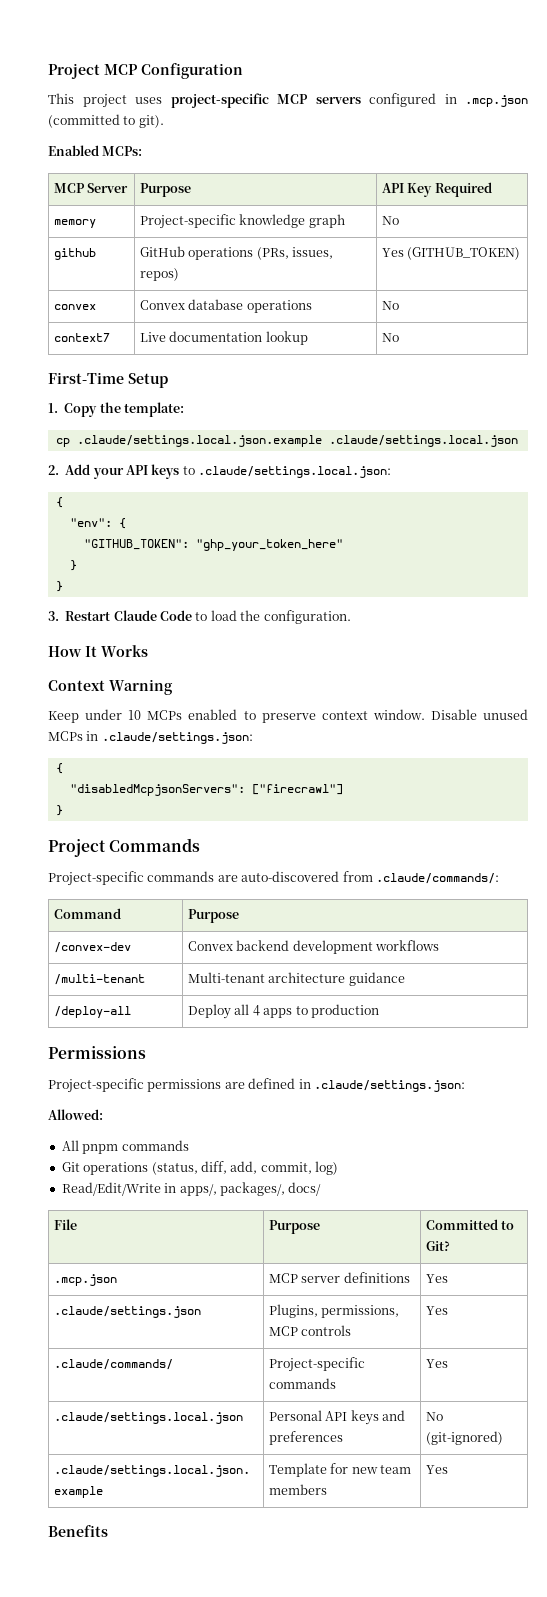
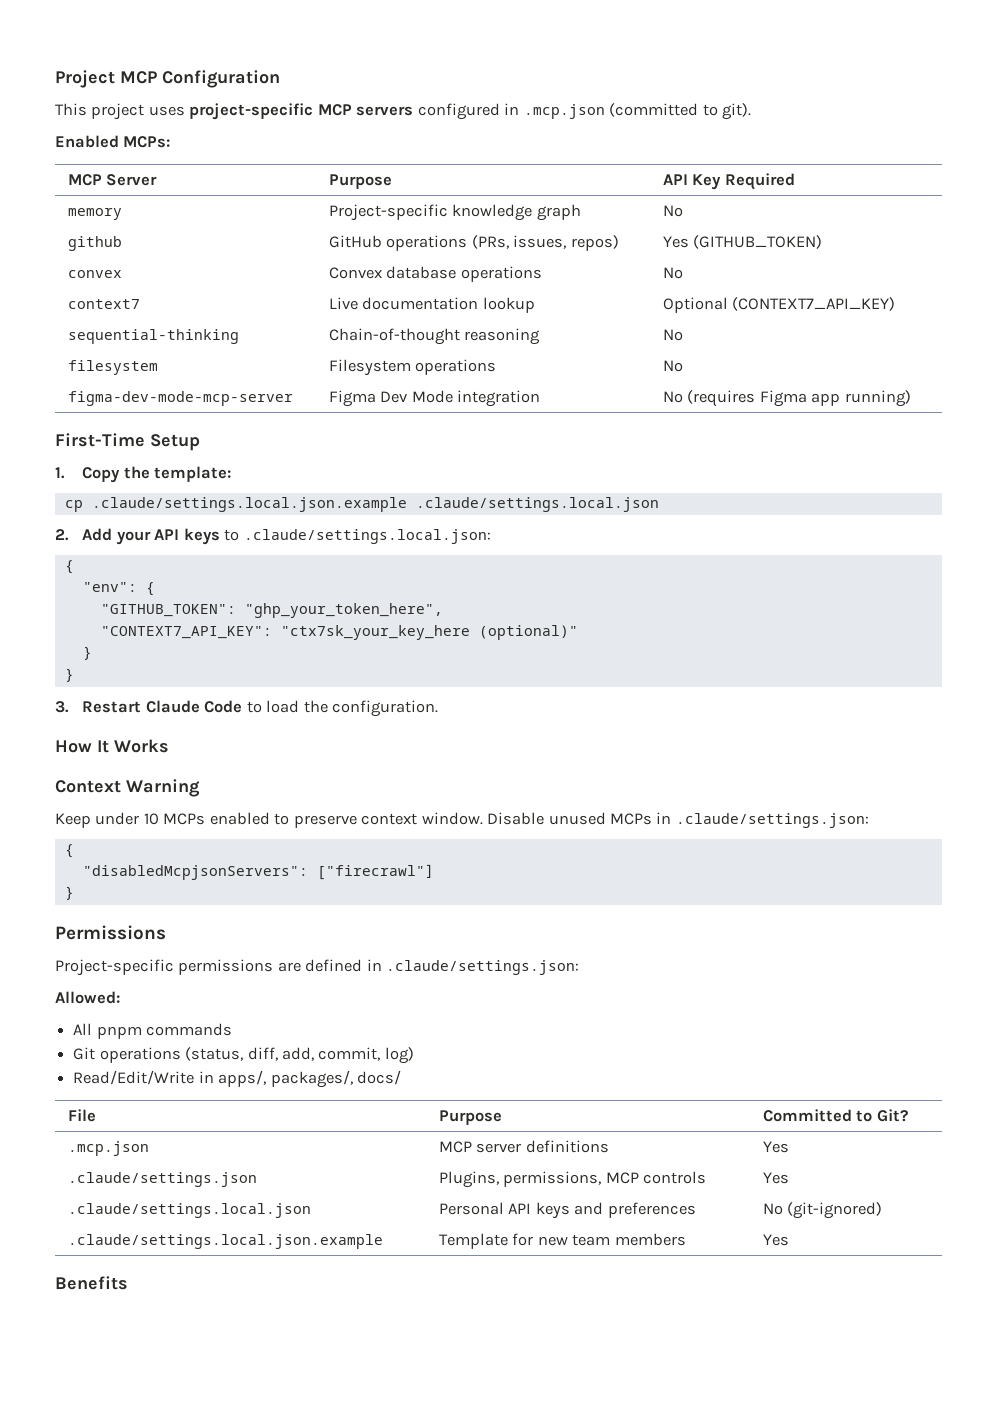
- context7 | Live documentation lookup | No
+ context7 | Live documentation lookup | Optional (CONTEXT7_API_KEY)
+ sequential-thinking | Chain-of-thought reasoning | No
+ filesystem | Filesystem operations | No
+ figma-dev-mode-mcp-server | Figma Dev Mode integration | No (requires Figma app running)
- "GITHUB_TOKEN": "ghp_your_token_here"
+ "GITHUB_TOKEN": "ghp_your_token_here",
+ "CONTEXT7_API_KEY": "ctx7sk_your_key_here (optional)"
- Project Commands
- Project-specific commands are auto-discovered from .claude/commands/:
- Command | Purpose
- /convex-dev | Convex backend development workflows
- /multi-tenant | Multi-tenant architecture guidance
- /deploy-all | Deploy all 4 apps to production
- .claude/commands/ | Project-specific commands | Yes

